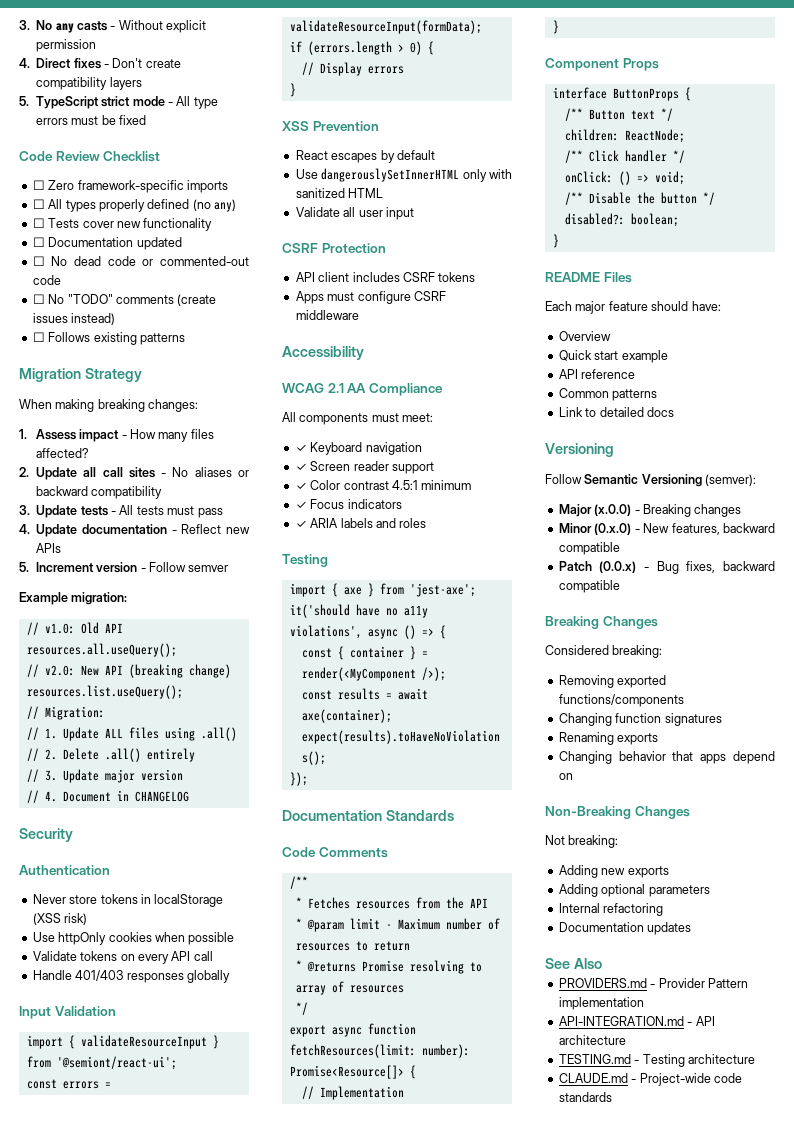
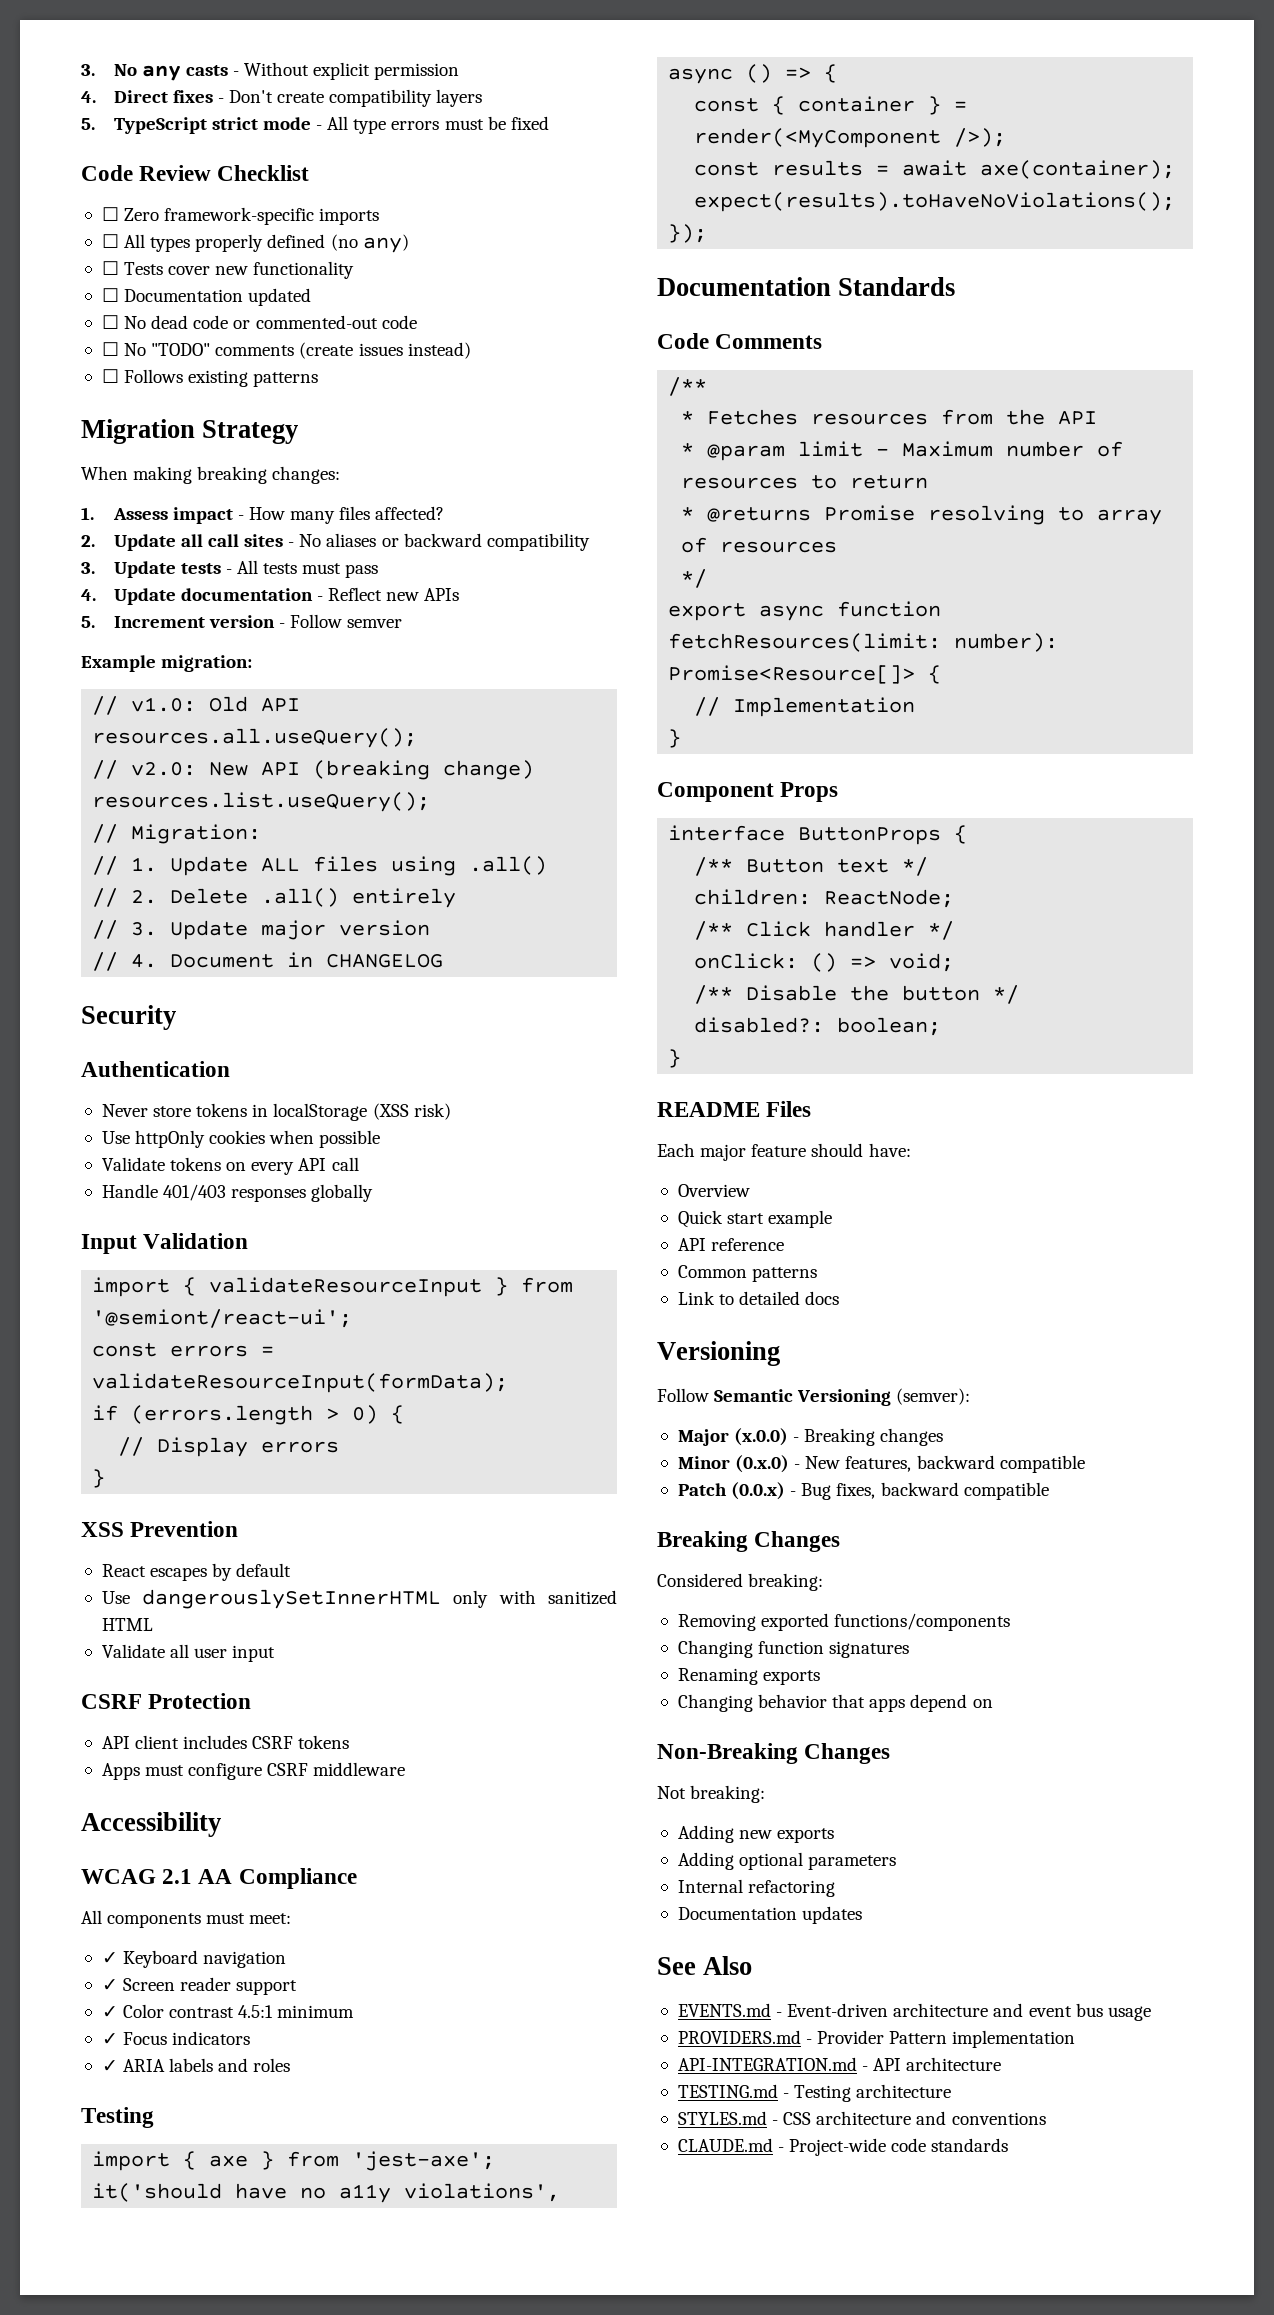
+ EVENTS.md - Event-driven architecture and event bus usage
+ STYLES.md - CSS architecture and conventions

